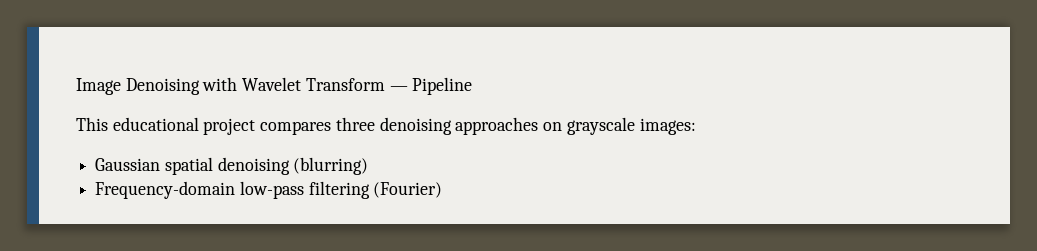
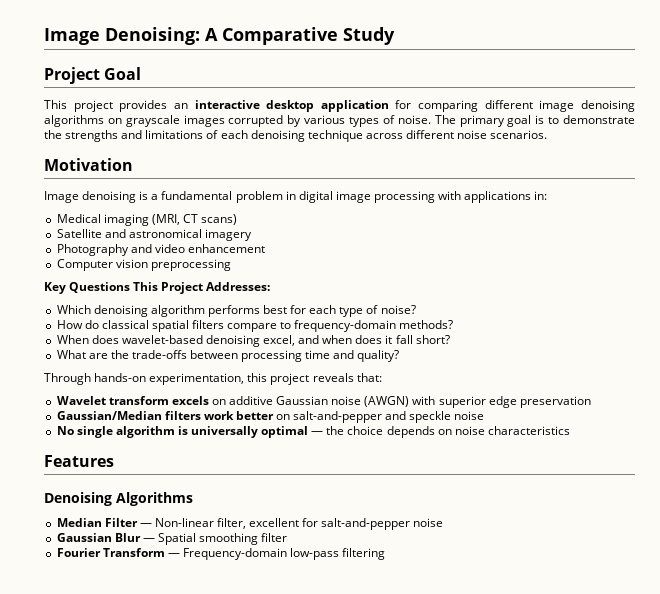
- Image Denoising with Wavelet Transform — Pipeline
- This educational project compares three denoising approaches on grayscale images:
- Gaussian spatial denoising (blurring)
- Frequency-domain low-pass filtering (Fourier)
+ Image Denoising: A Comparative Study
+ Project Goal
+ This project provides an interactive desktop application for comparing different image denoising algorithms on grayscale images corrupted by various types of noise. The primary goal is to demonstrate the strengths and limitations of each denoising technique across different noise scenarios.
+ Motivation
+ Image denoising is a fundamental problem in digital image processing with applications in:
+ Medical imaging (MRI, CT scans)
+ Satellite and astronomical imagery
+ Photography and video enhancement
+ Computer vision preprocessing
+ Key Questions This Project Addresses:
+ Which denoising algorithm performs best for each type of noise?
+ How do classical spatial filters compare to frequency-domain methods?
+ When does wavelet-based denoising excel, and when does it fall short?
+ What are the trade-offs between processing time and quality?
+ Through hands-on experimentation, this project reveals that:
+ Wavelet transform excels on additive Gaussian noise (AWGN) with superior edge preservation
+ Gaussian/Median filters work better on salt-and-pepper and speckle noise
+ No single algorithm is universally optimal — the choice depends on noise characteristics
+ Features
+ Denoising Algorithms
+ Median Filter — Non-linear filter, excellent for salt-and-pepper noise
+ Gaussian Blur — Spatial smoothing filter
+ Fourier Transform — Frequency-domain low-pass filtering

